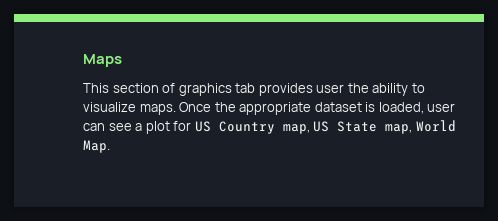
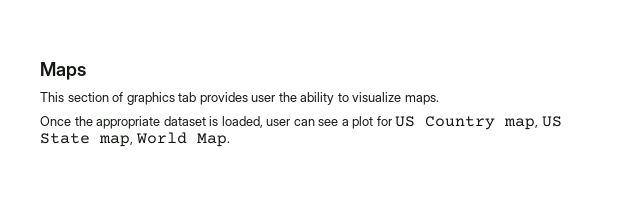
- This section of graphics tab provides user the ability to visualize maps. Once the appropriate dataset is loaded, user can see a plot for US Country map, US State map, World Map.
+ This section of graphics tab provides user the ability to visualize maps.
+ Once the appropriate dataset is loaded, user can see a plot for US Country map, US State map, World Map.

